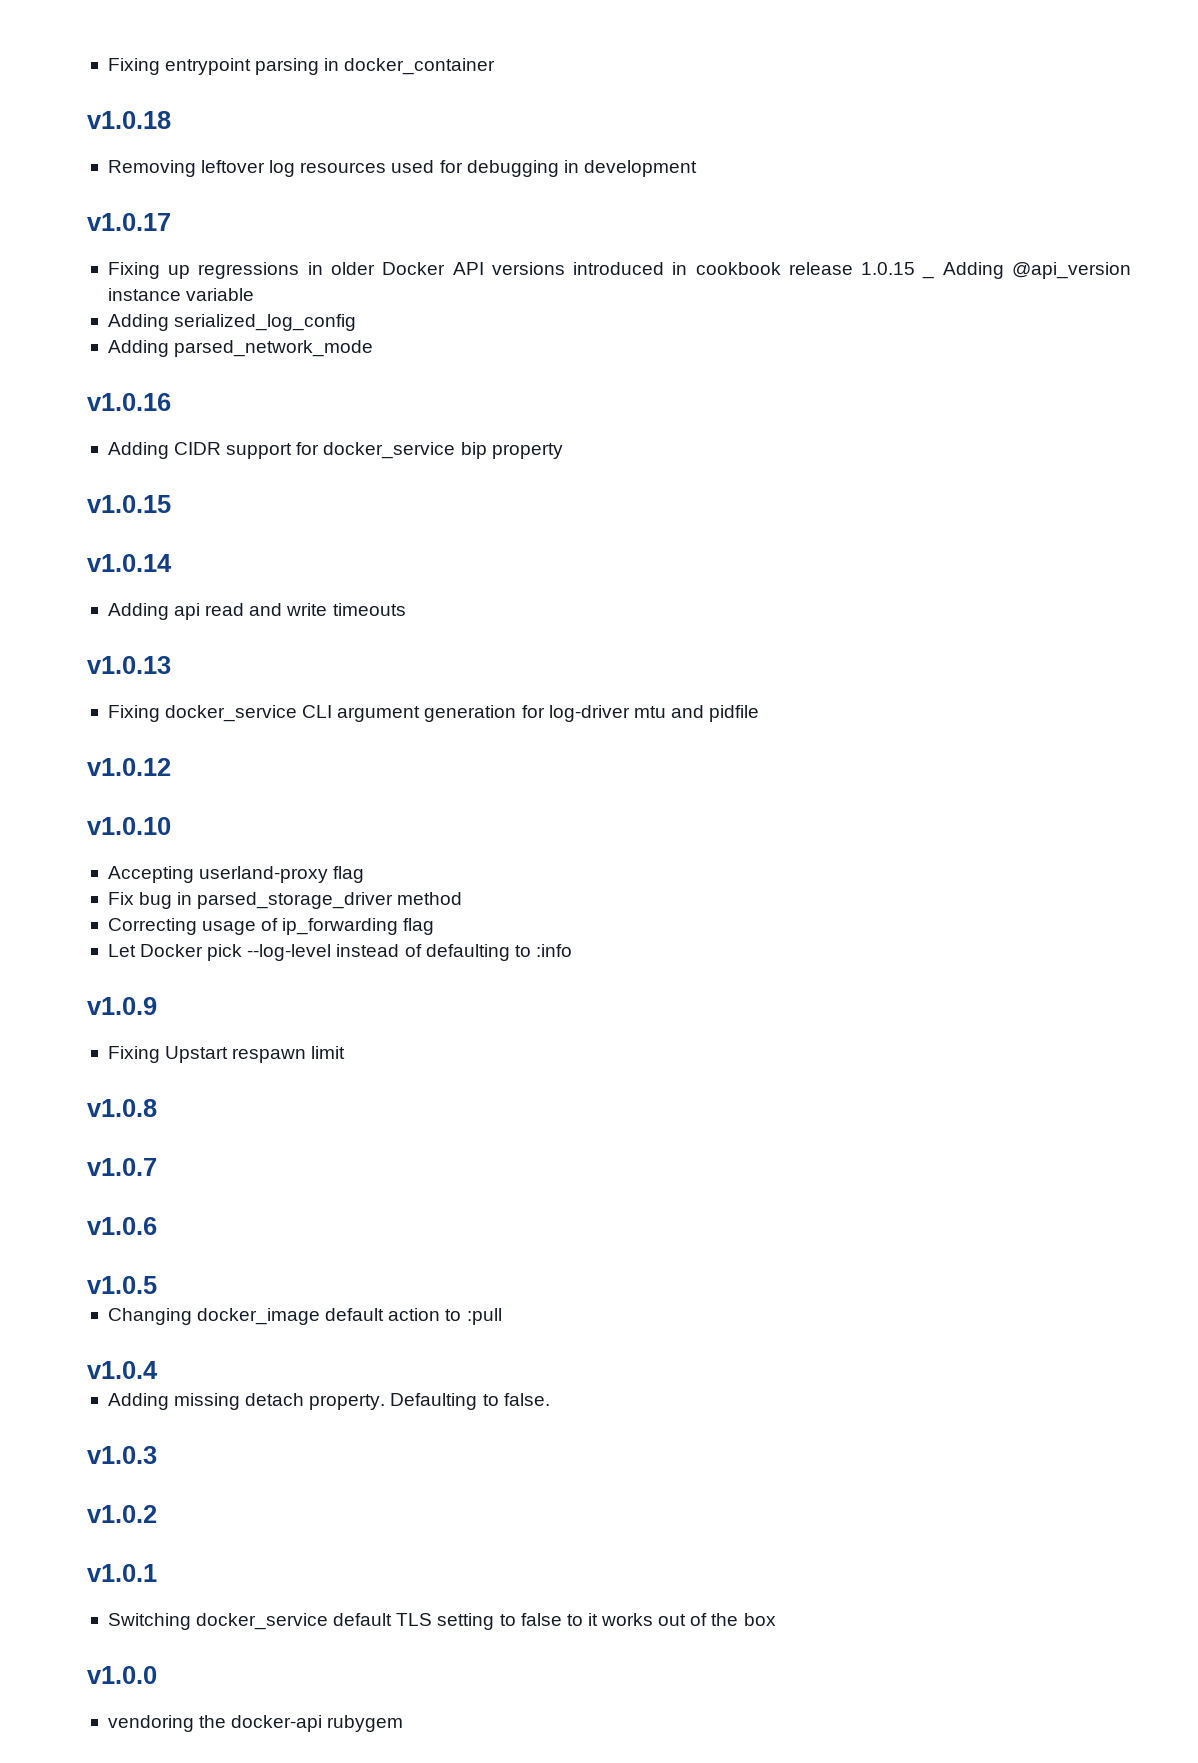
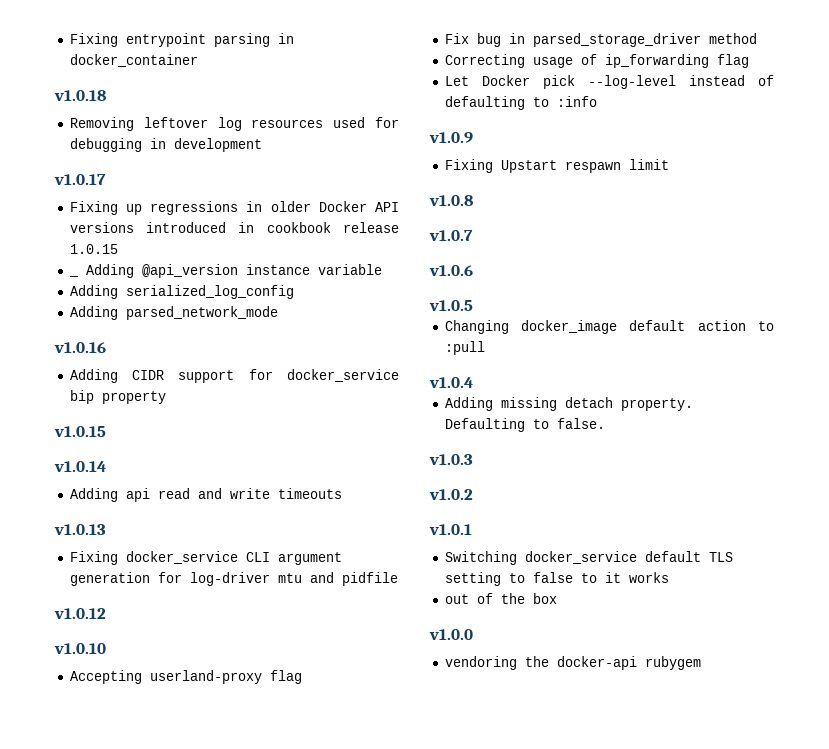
- Fixing up regressions in older Docker API versions introduced in cookbook release 1.0.15 _ Adding @api_version instance variable
+ Fixing up regressions in older Docker API versions introduced in cookbook release 1.0.15
+ _ Adding @api_version instance variable
- Switching docker_service default TLS setting to false to it works out of the box
+ Switching docker_service default TLS setting to false to it works
+ out of the box

